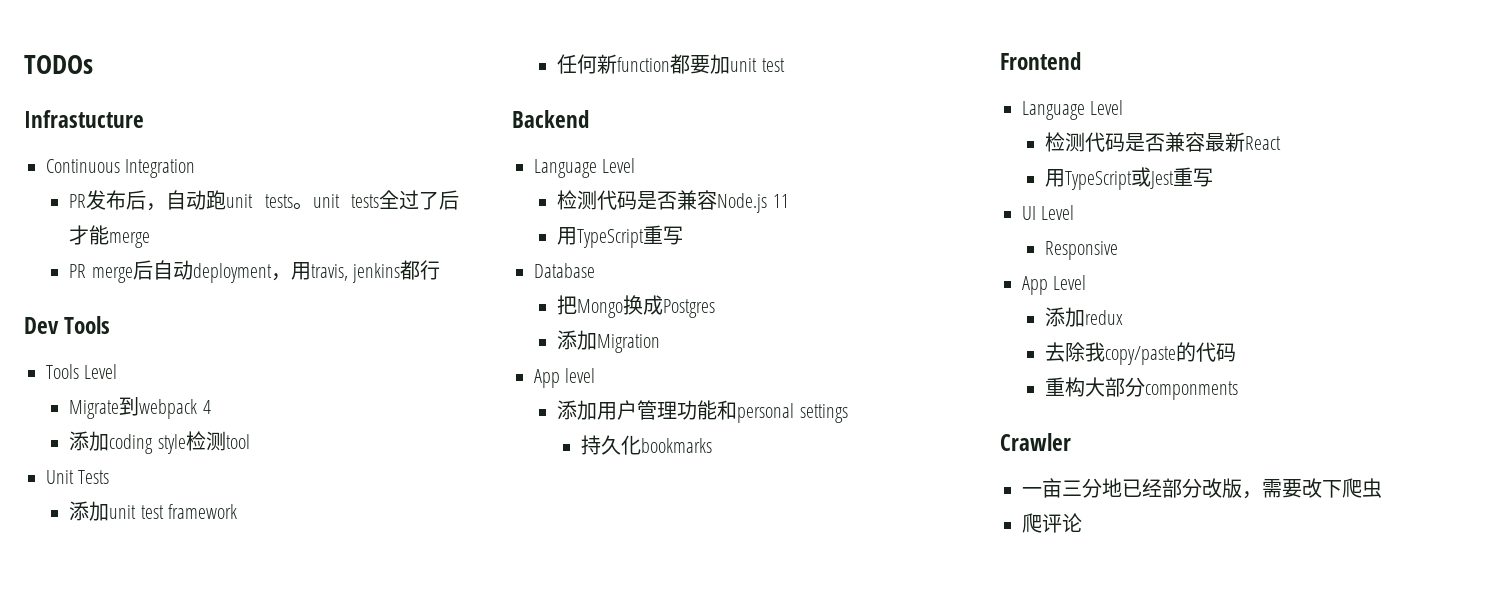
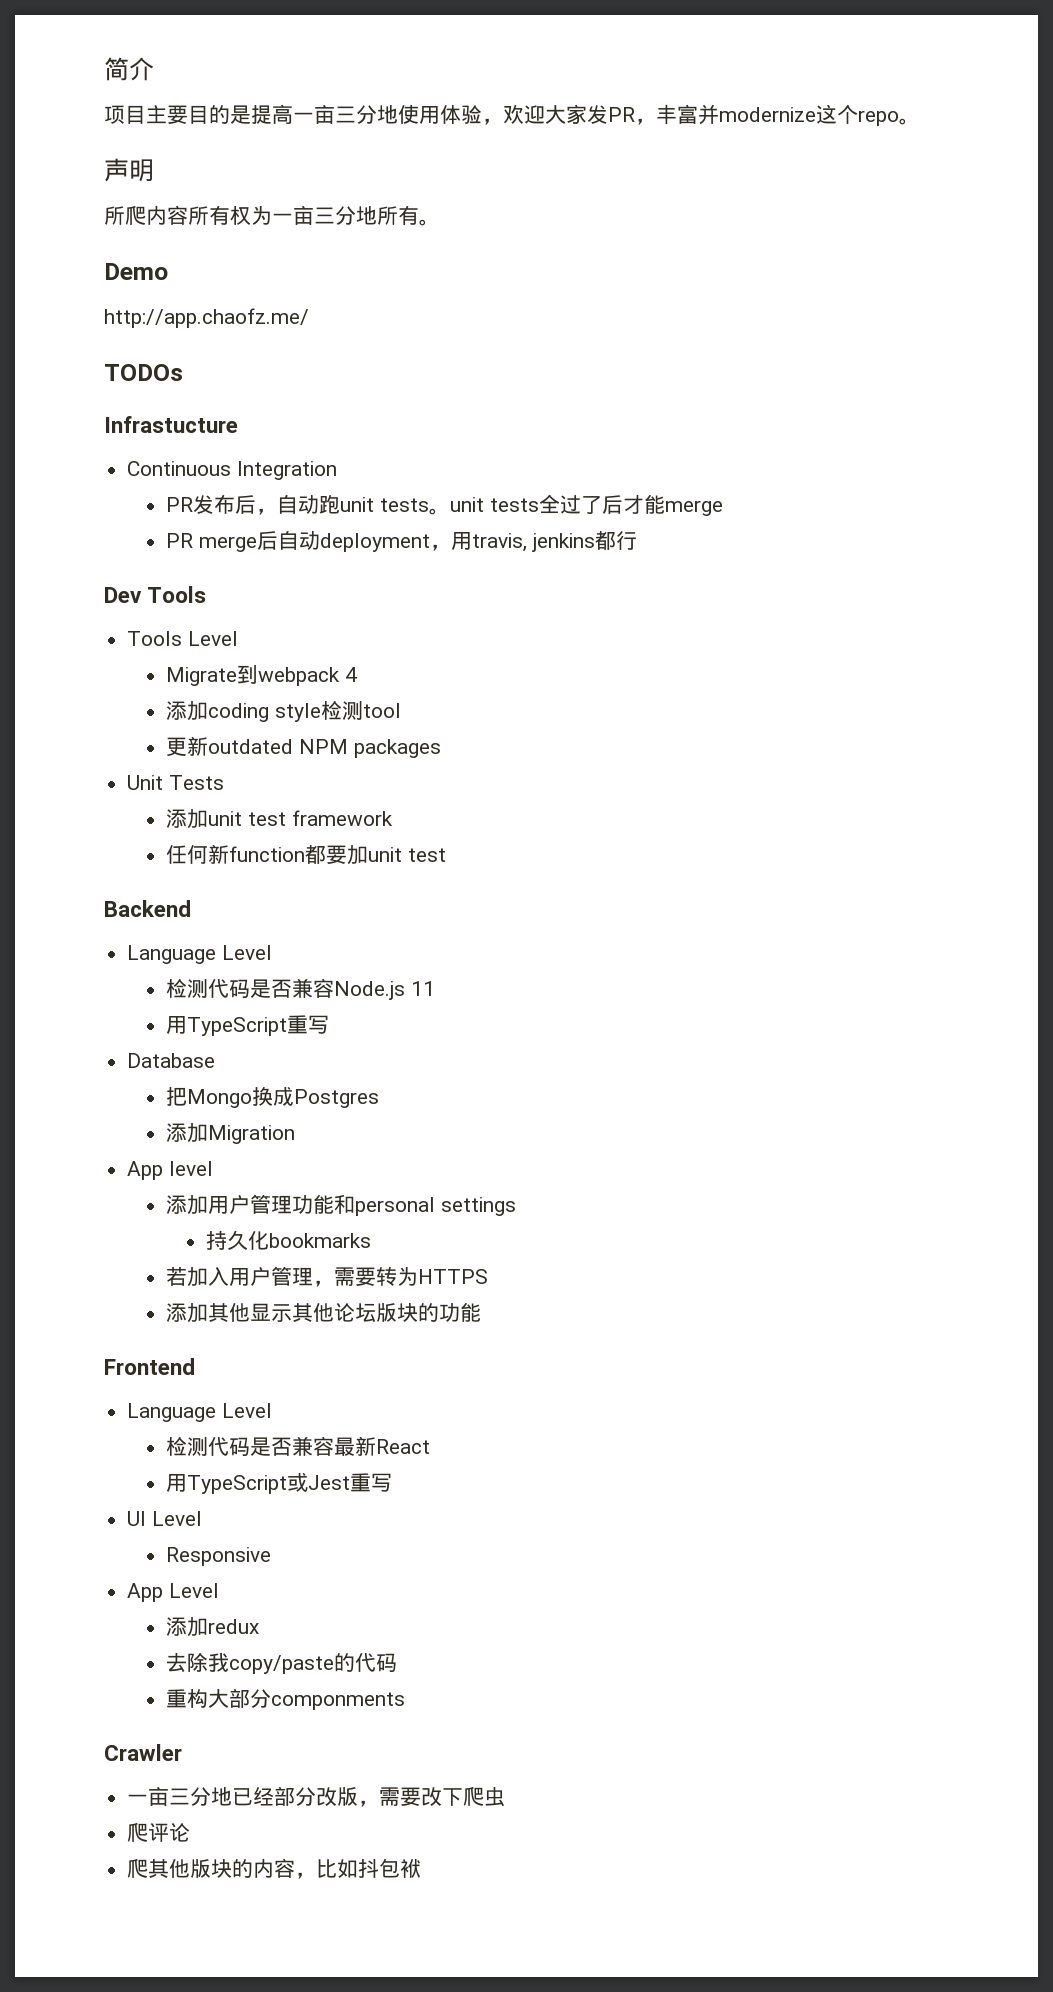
+ 简介
+ 项目主要目的是提高一亩三分地使用体验，欢迎大家发PR，丰富并modernize这个repo。
+ 声明
+ 所爬内容所有权为一亩三分地所有。
+ Demo
+ http://app.chaofz.me/
+ 更新outdated NPM packages
+ 若加入用户管理，需要转为HTTPS
+ 添加其他显示其他论坛版块的功能
+ 爬其他版块的内容，比如抖包袱

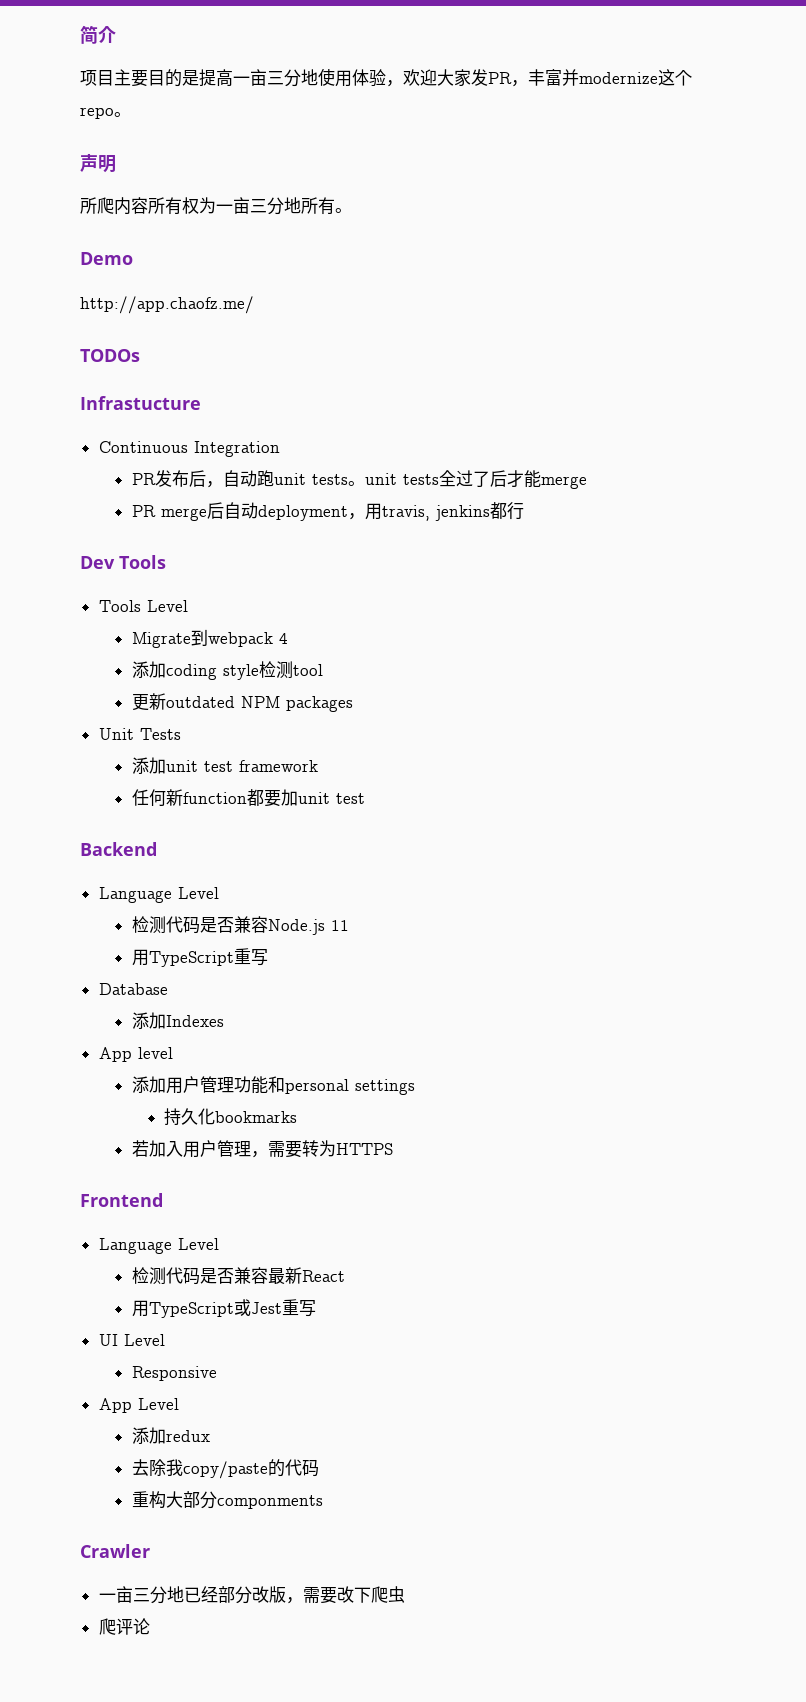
- 把Mongo换成Postgres
- 添加Migration
+ 添加Indexes
- 添加其他显示其他论坛版块的功能
- 爬其他版块的内容，比如抖包袱

